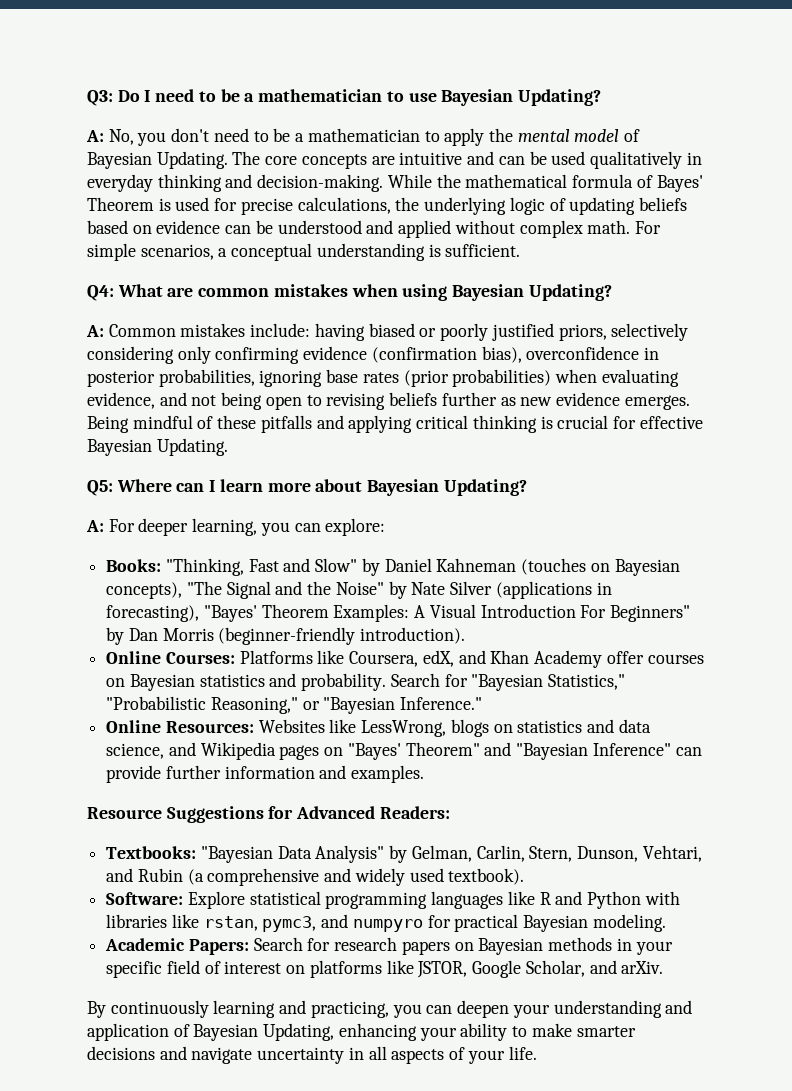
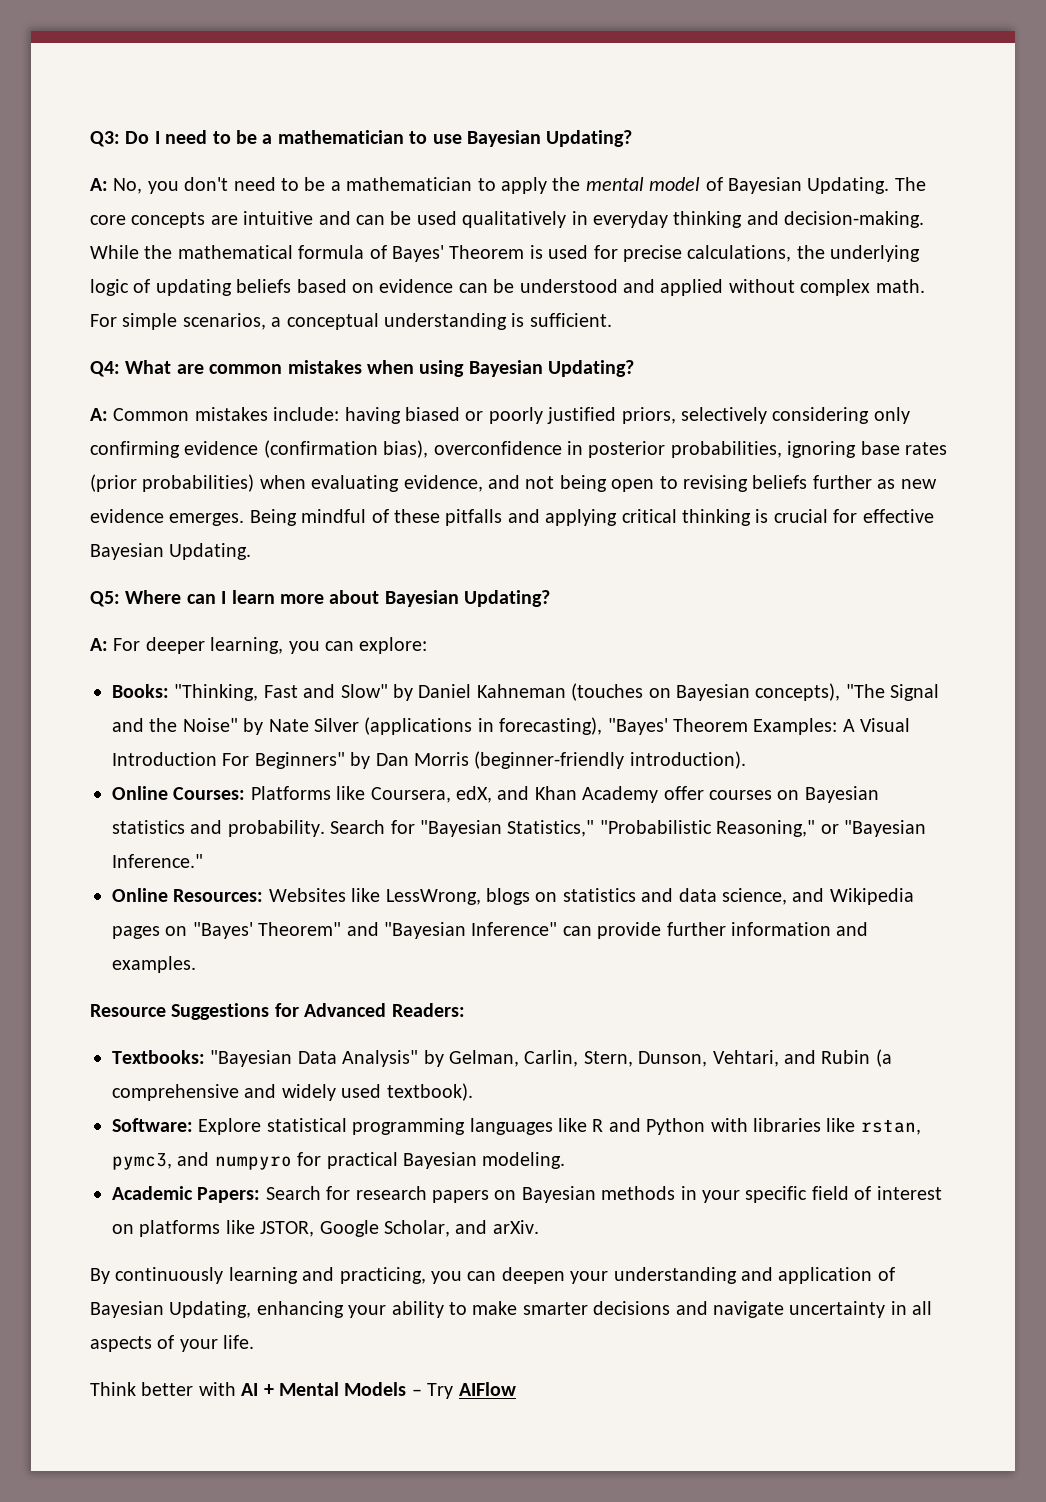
+ Think better with AI + Mental Models – Try AIFlow

